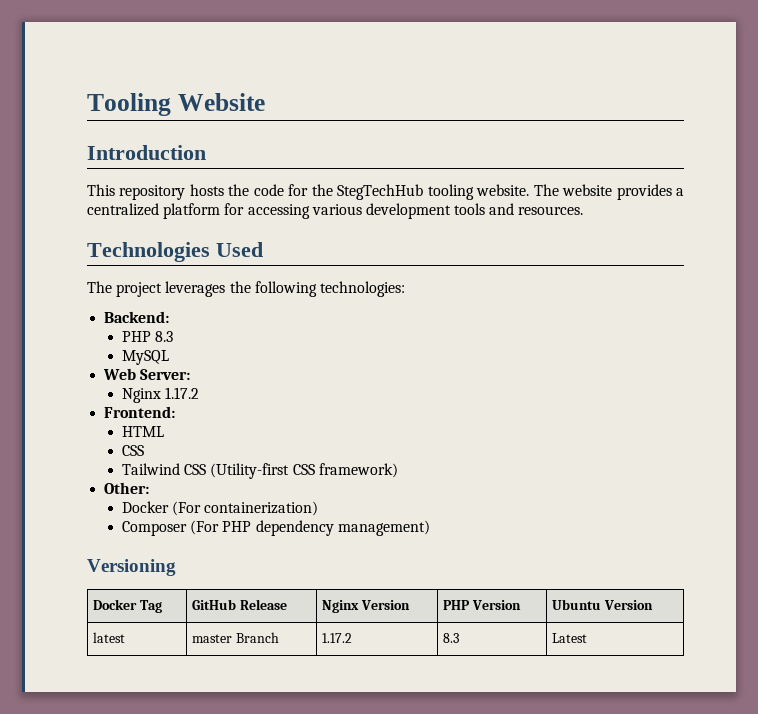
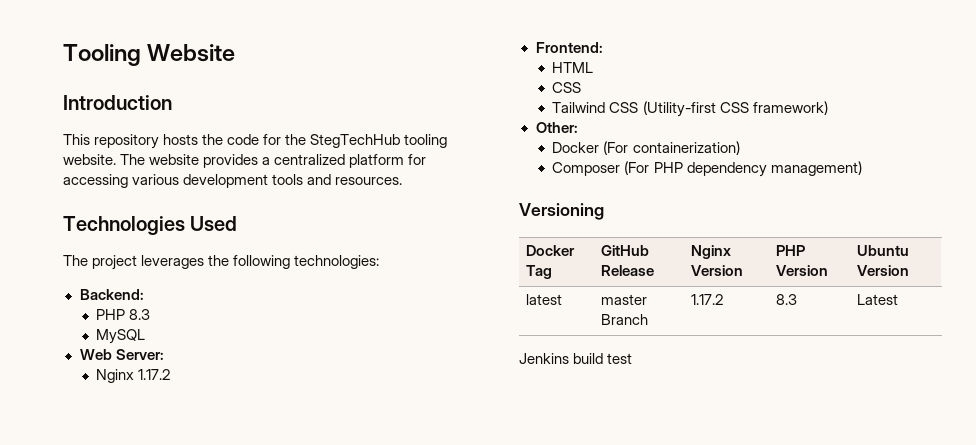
+ Jenkins build test

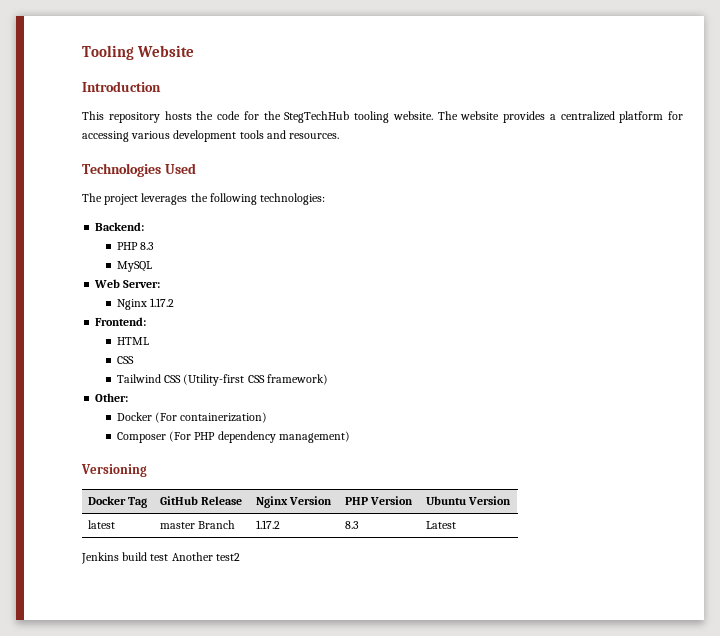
- Jenkins build test
+ Jenkins build test Another test2

